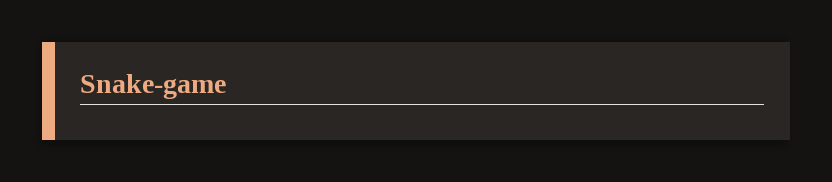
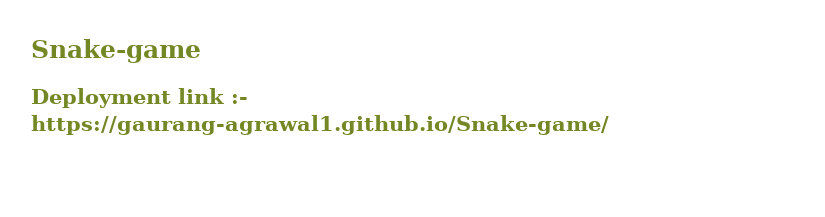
+ Deployment link :- https://gaurang-agrawal1.github.io/Snake-game/

